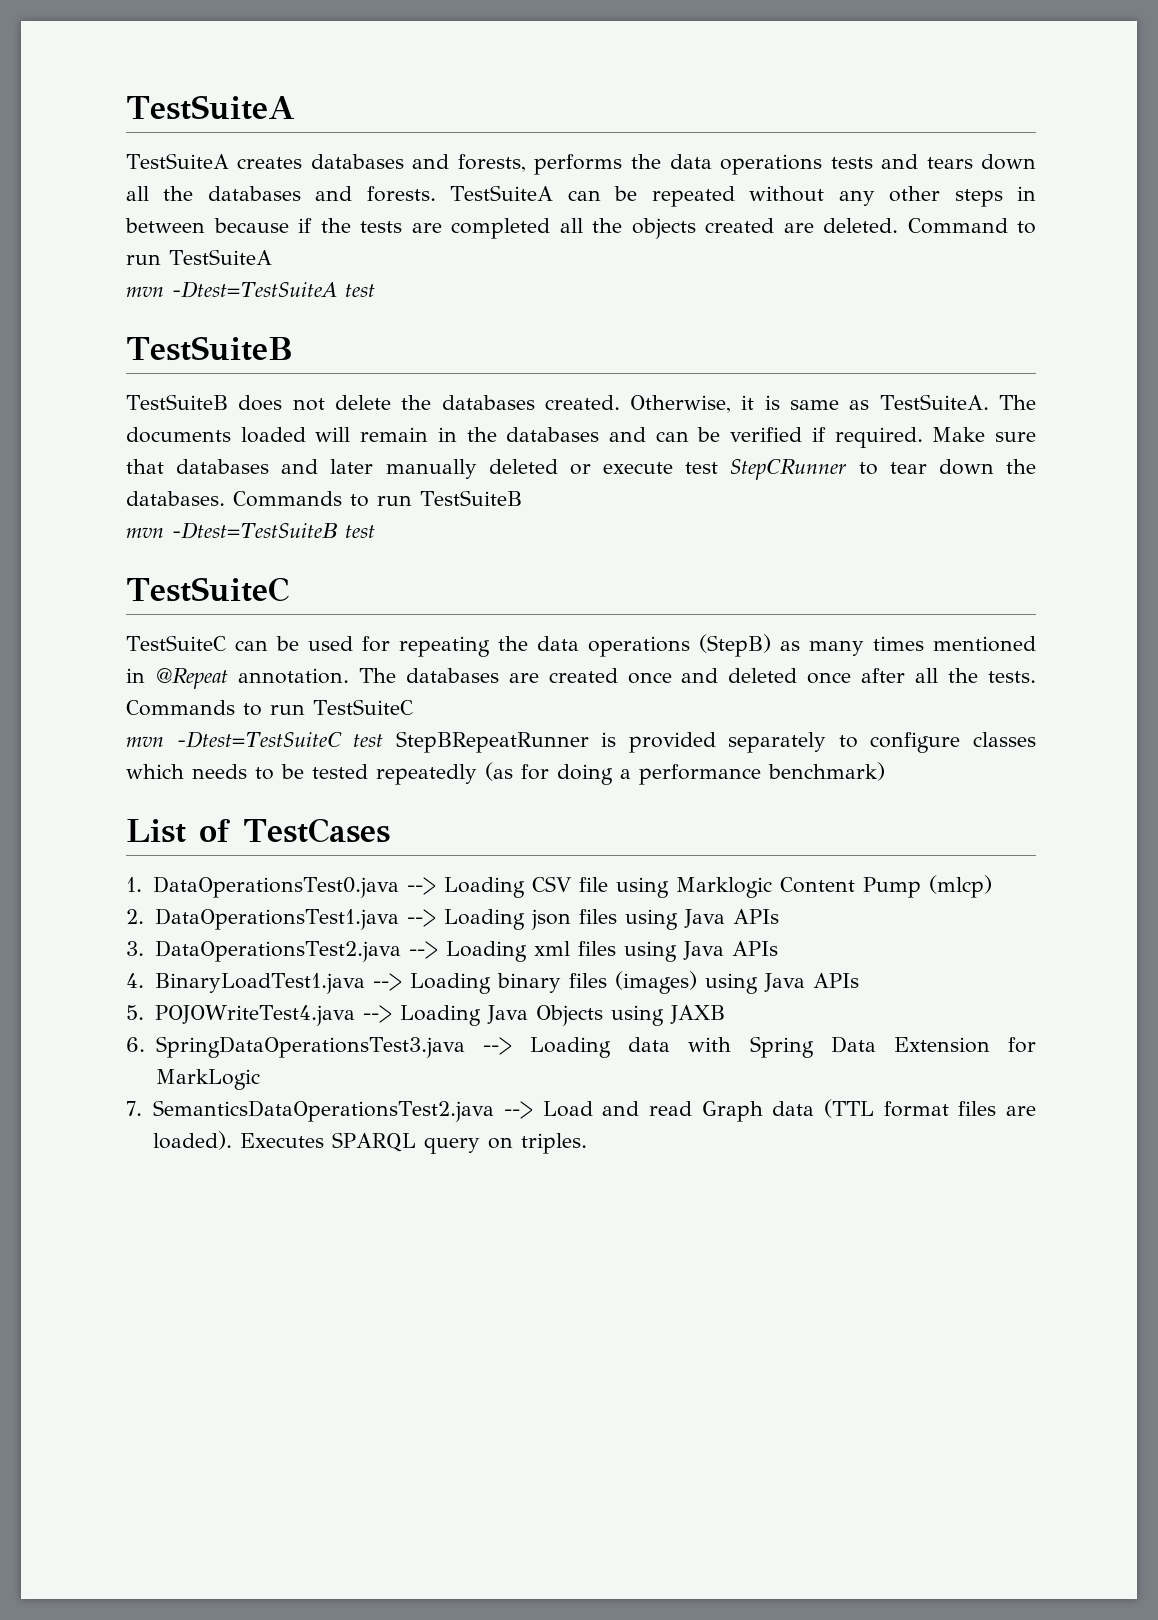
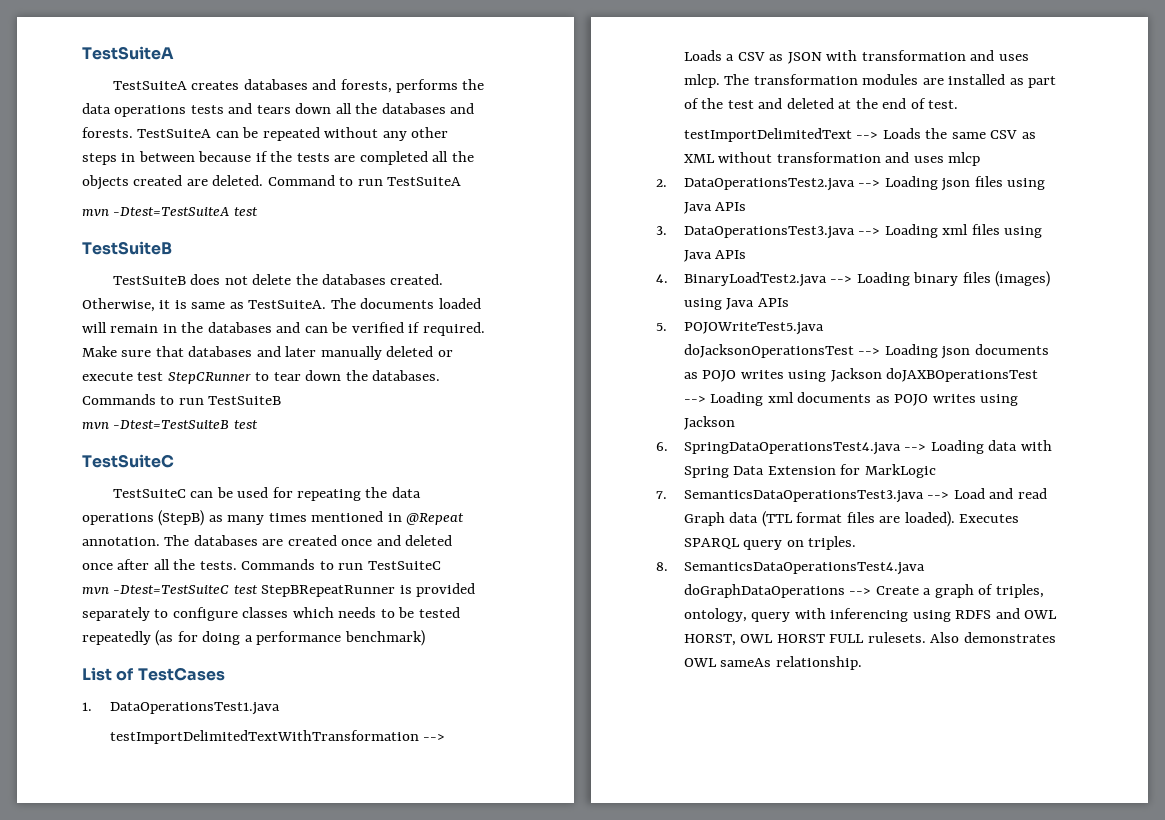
- 1. DataOperationsTest0.java --> Loading CSV file using Marklogic Content Pump (mlcp)
+ 1. DataOperationsTest1.java
+ testImportDelimitedTextWithTransformation --> Loads a CSV as JSON with transformation and uses mlcp. The transformation modules are installed as part of the test and deleted at the end of test.
+ testImportDelimitedText --> Loads the same CSV as XML without transformation and uses mlcp
- 2. DataOperationsTest1.java --> Loading json files using Java APIs
+ 2. DataOperationsTest2.java --> Loading json files using Java APIs
- 3. DataOperationsTest2.java --> Loading xml files using Java APIs
+ 3. DataOperationsTest3.java --> Loading xml files using Java APIs
- 4. BinaryLoadTest1.java --> Loading binary files (images) using Java APIs
+ 4. BinaryLoadTest2.java --> Loading binary files (images) using Java APIs
- 5. POJOWriteTest4.java --> Loading Java Objects using JAXB
+ 5. POJOWriteTest5.java
+ doJacksonOperationsTest --> Loading json documents as POJO writes using Jackson doJAXBOperationsTest --> Loading xml documents as POJO writes using Jackson
- 6. SpringDataOperationsTest3.java --> Loading data with Spring Data Extension for MarkLogic
+ 6. SpringDataOperationsTest4.java --> Loading data with Spring Data Extension for MarkLogic
- 7. SemanticsDataOperationsTest2.java --> Load and read Graph data (TTL format files are loaded).
+ 7. SemanticsDataOperationsTest3.java --> Load and read Graph data (TTL format files are loaded).
+ 8. SemanticsDataOperationsTest4.java doGraphDataOperations --> Create a graph of triples, ontology, query with inferencing using RDFS and OWL HORST, OWL HORST FULL rulesets. Also demonstrates OWL sameAs relationship.

